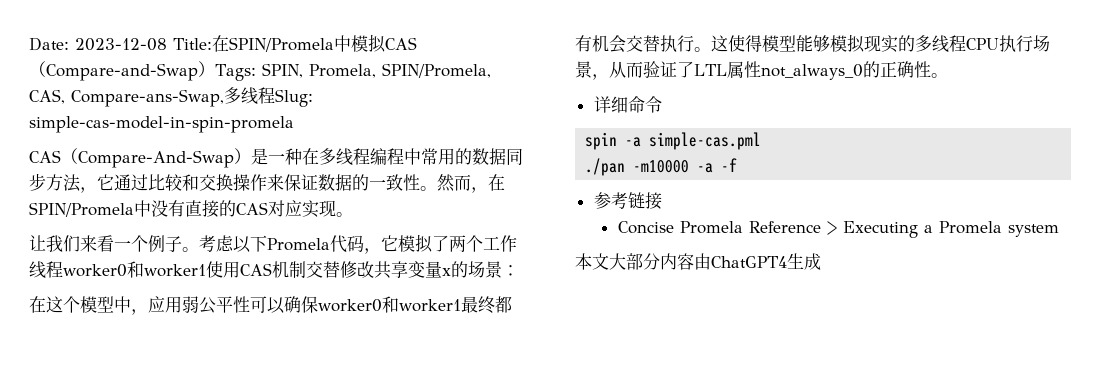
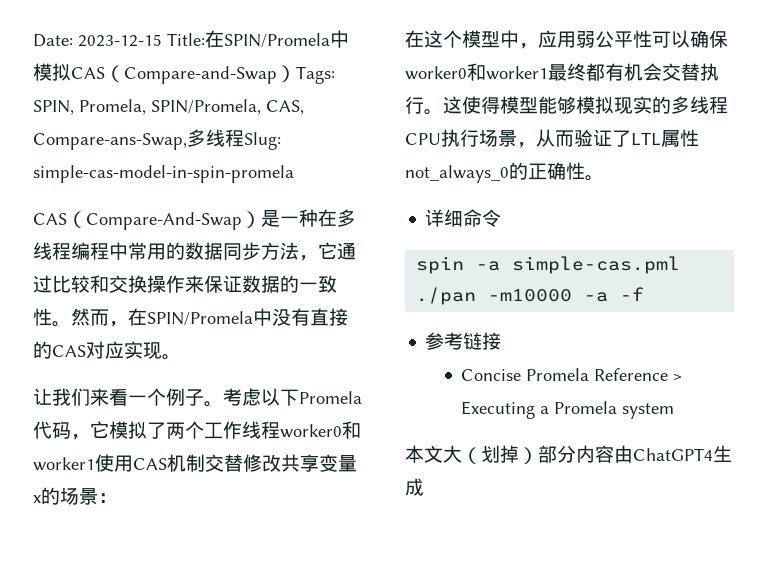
- Date: 2023-12-08 Title:在SPIN/Promela中模拟CAS（Compare-and-Swap）Tags: SPIN, Promela, SPIN/Promela, CAS, Compare-ans-Swap,多线程Slug: simple-cas-model-in-spin-promela
+ Date: 2023-12-15 Title:在SPIN/Promela中模拟CAS（Compare-and-Swap）Tags: SPIN, Promela, SPIN/Promela, CAS, Compare-ans-Swap,多线程Slug: simple-cas-model-in-spin-promela
- 本文大部分内容由ChatGPT4生成
+ 本文大（划掉）部分内容由ChatGPT4生成

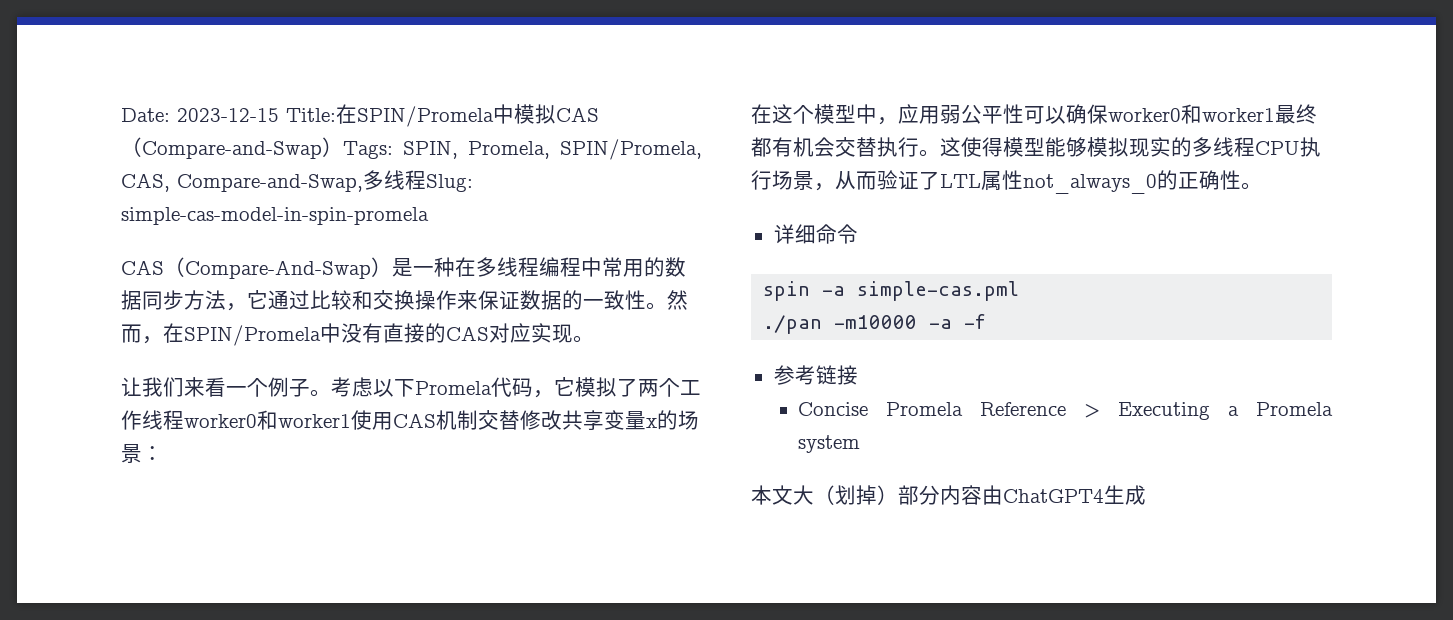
- Date: 2023-12-15 Title:在SPIN/Promela中模拟CAS（Compare-and-Swap）Tags: SPIN, Promela, SPIN/Promela, CAS, Compare-ans-Swap,多线程Slug: simple-cas-model-in-spin-promela
+ Date: 2023-12-15 Title:在SPIN/Promela中模拟CAS（Compare-and-Swap）Tags: SPIN, Promela, SPIN/Promela, CAS, Compare-and-Swap,多线程Slug: simple-cas-model-in-spin-promela

